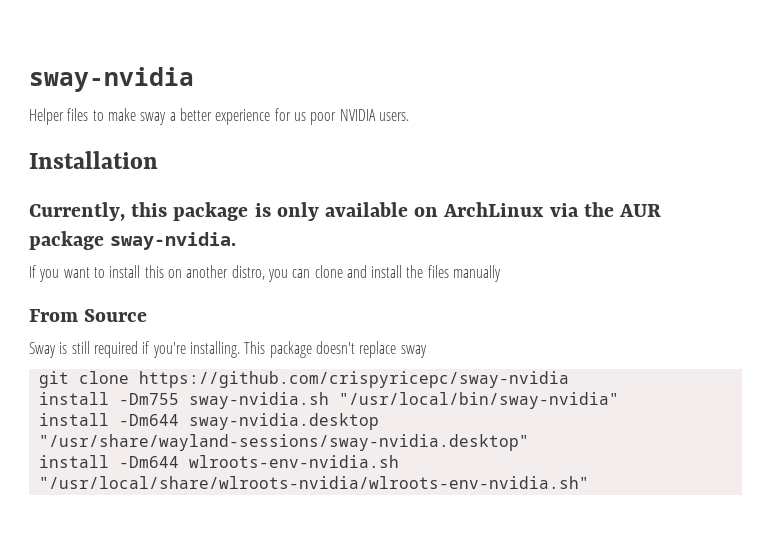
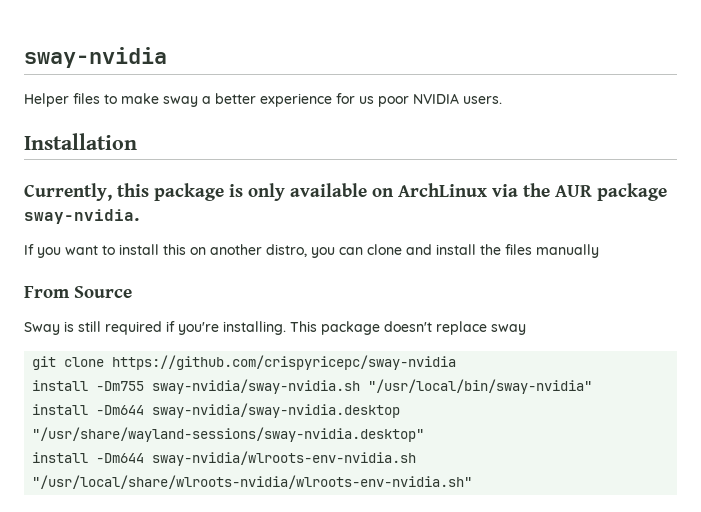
- install -Dm755 sway-nvidia.sh "/usr/local/bin/sway-nvidia"
+ install -Dm755 sway-nvidia/sway-nvidia.sh "/usr/local/bin/sway-nvidia"
- install -Dm644 sway-nvidia.desktop "/usr/share/wayland-sessions/sway-nvidia.desktop"
+ install -Dm644 sway-nvidia/sway-nvidia.desktop "/usr/share/wayland-sessions/sway-nvidia.desktop"
- install -Dm644 wlroots-env-nvidia.sh "/usr/local/share/wlroots-nvidia/wlroots-env-nvidia.sh"
+ install -Dm644 sway-nvidia/wlroots-env-nvidia.sh "/usr/local/share/wlroots-nvidia/wlroots-env-nvidia.sh"

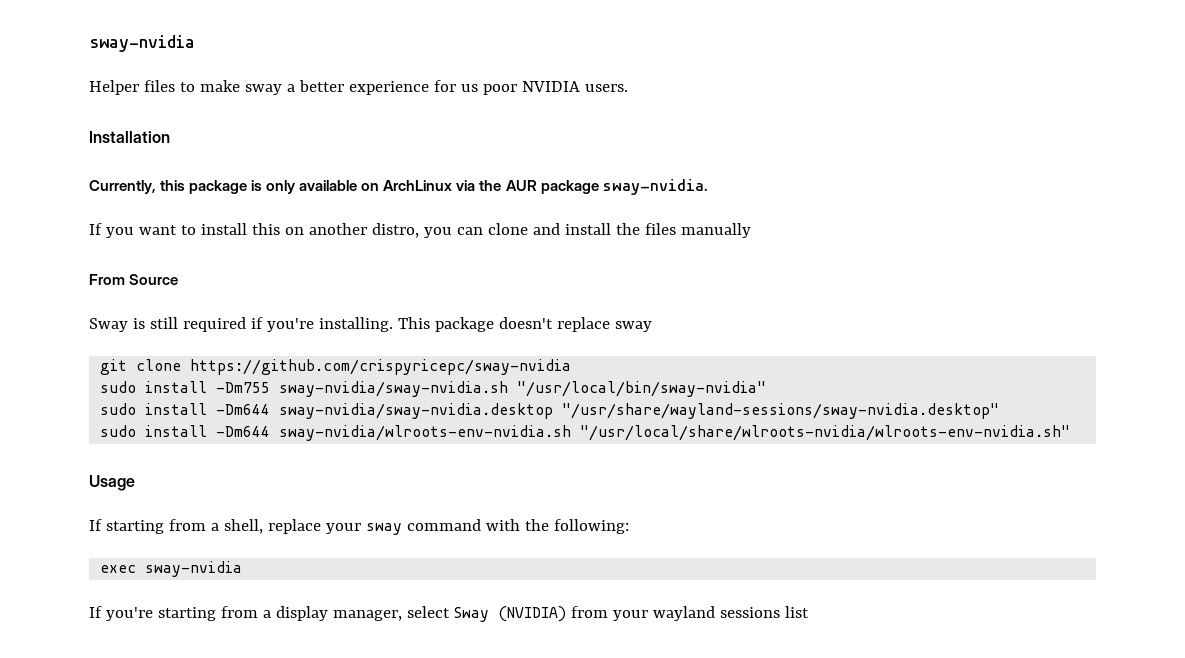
- install -Dm755 sway-nvidia/sway-nvidia.sh "/usr/local/bin/sway-nvidia"
+ sudo install -Dm755 sway-nvidia/sway-nvidia.sh "/usr/local/bin/sway-nvidia"
- install -Dm644 sway-nvidia/sway-nvidia.desktop "/usr/share/wayland-sessions/sway-nvidia.desktop"
+ sudo install -Dm644 sway-nvidia/sway-nvidia.desktop "/usr/share/wayland-sessions/sway-nvidia.desktop"
- install -Dm644 sway-nvidia/wlroots-env-nvidia.sh "/usr/local/share/wlroots-nvidia/wlroots-env-nvidia.sh"
+ sudo install -Dm644 sway-nvidia/wlroots-env-nvidia.sh "/usr/local/share/wlroots-nvidia/wlroots-env-nvidia.sh"
+ Usage
+ If starting from a shell, replace your sway command with the following:
+ exec sway-nvidia
+ If you're starting from a display manager, select Sway (NVIDIA) from your wayland sessions list

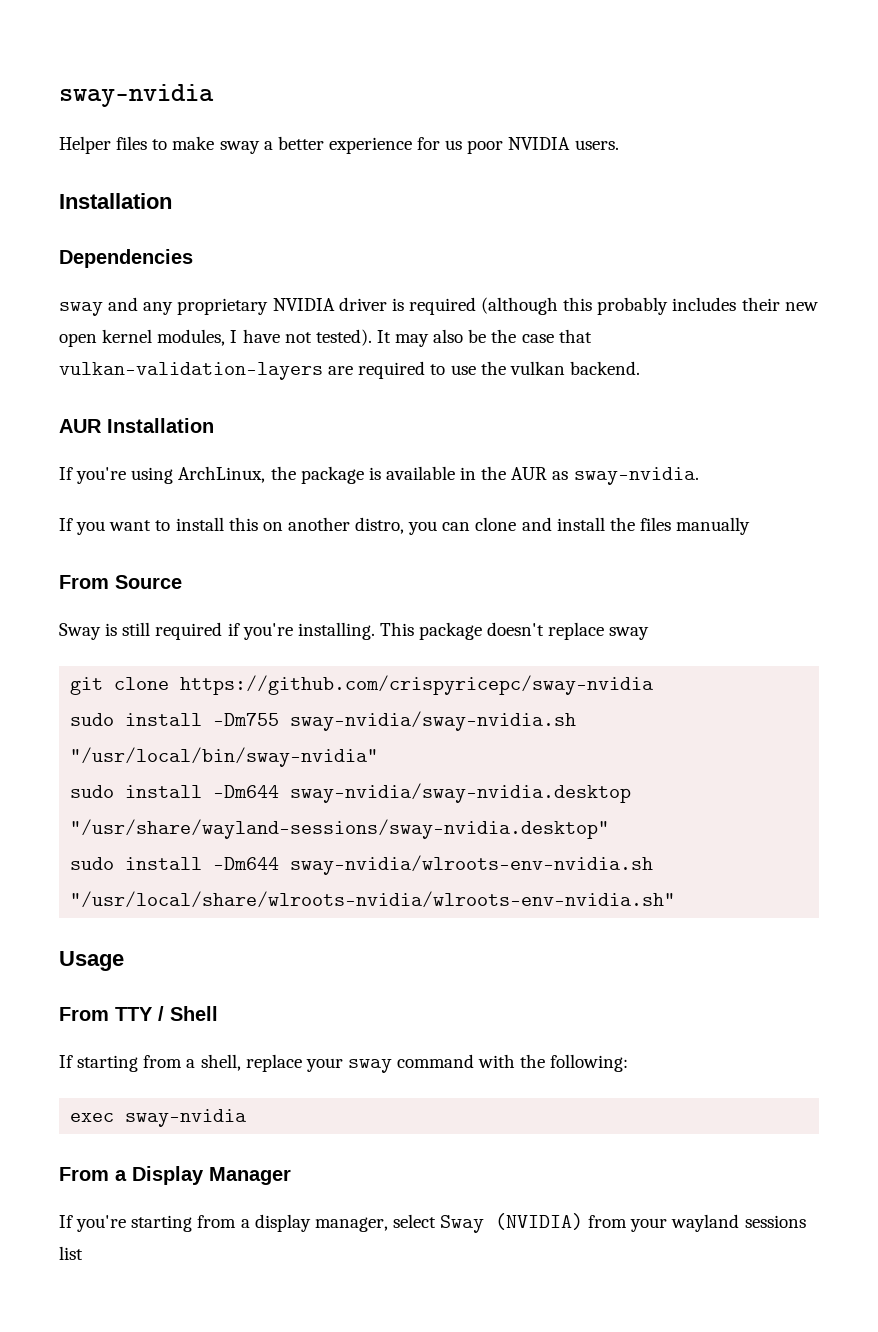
- Currently, this package is only available on ArchLinux via the AUR package sway-nvidia.
+ Dependencies
+ sway and any proprietary NVIDIA driver is required (although this probably includes their new open kernel modules, I have not tested). It may also be the case that vulkan-validation-layers are required to use the vulkan backend.
+ AUR Installation
+ If you're using ArchLinux, the package is available in the AUR as sway-nvidia.
+ From TTY / Shell
+ From a Display Manager

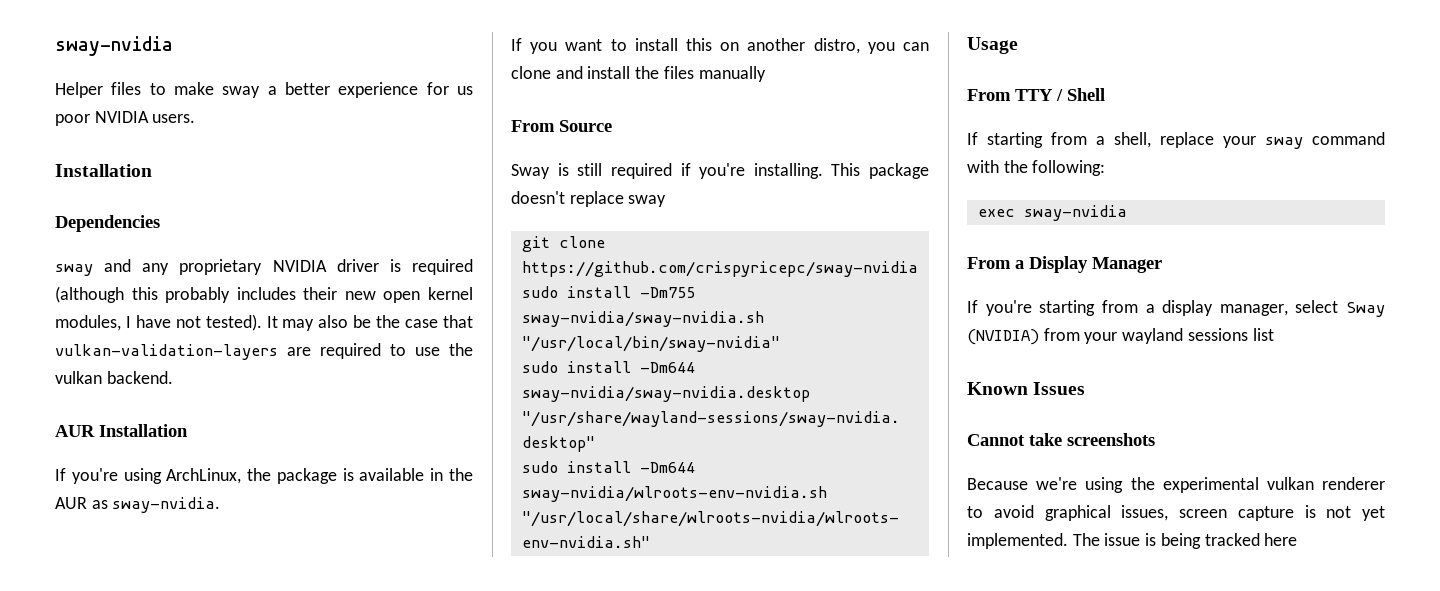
+ Known Issues
+ Cannot take screenshots
+ Because we're using the experimental vulkan renderer to avoid graphical issues, screen capture is not yet implemented. The issue is being tracked here

